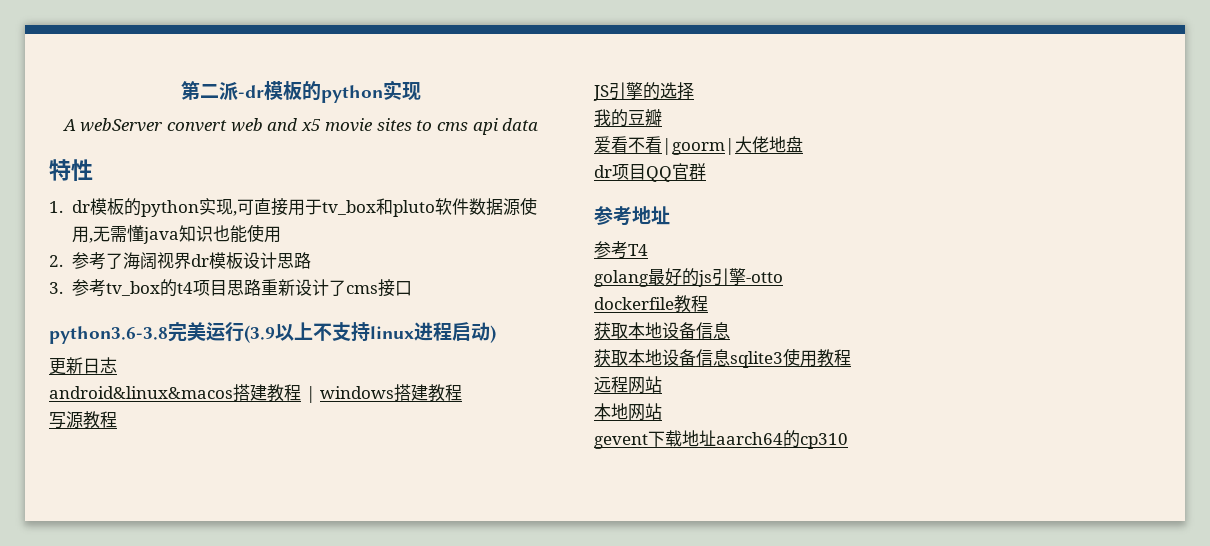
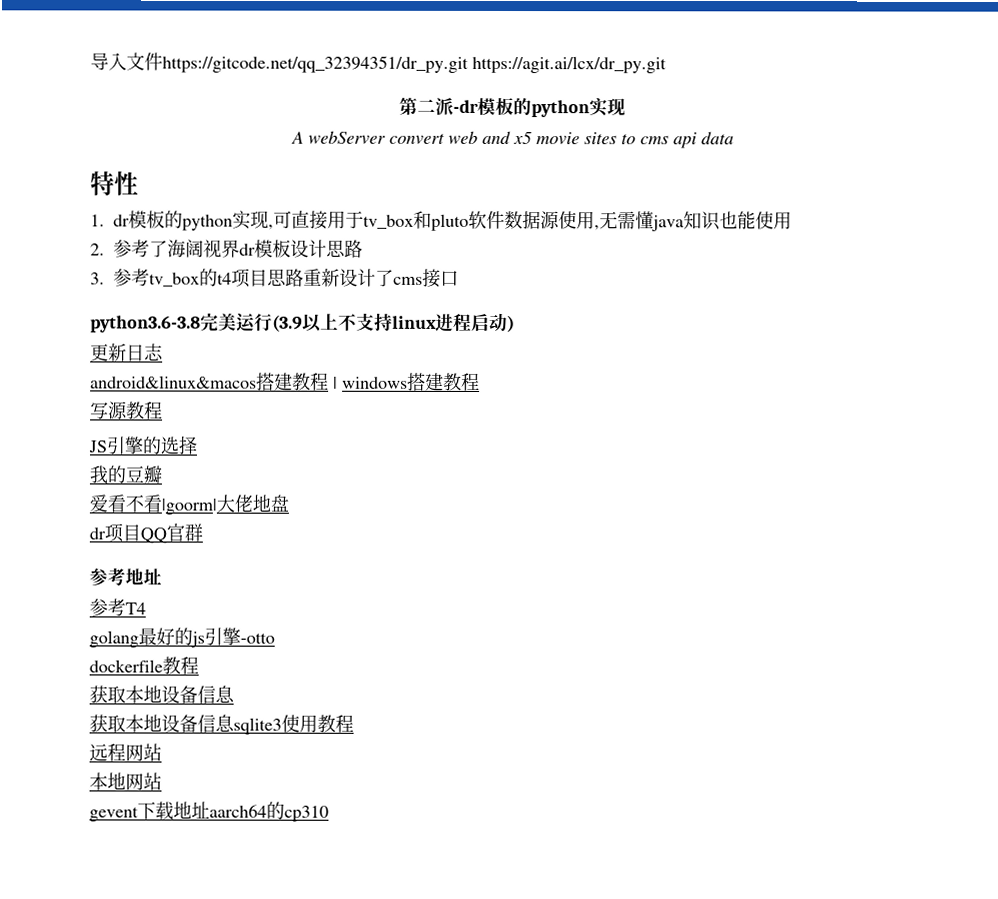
+ 导入文件https://gitcode.net/qq_32394351/dr_py.git https://agit.ai/lcx/dr_py.git

